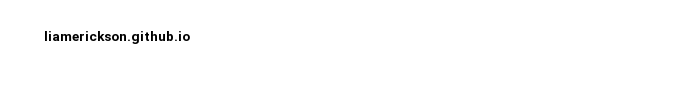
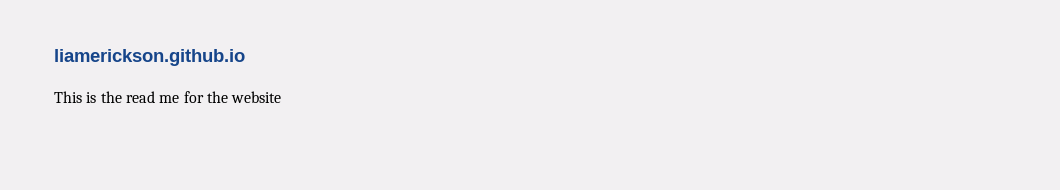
+ This is the read me for the website

